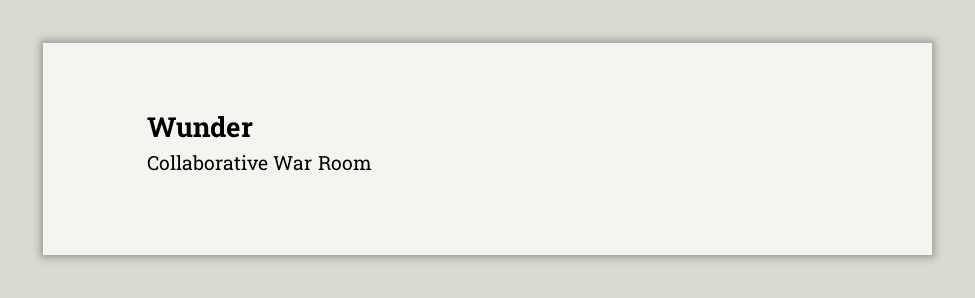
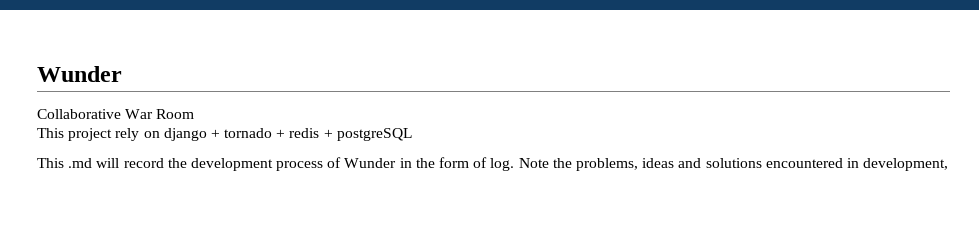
+ This project rely on django + tornado + redis + postgreSQL
+ This .md will record the development process of Wunder in the form of log. Note the problems, ideas and solutions encountered in development,

